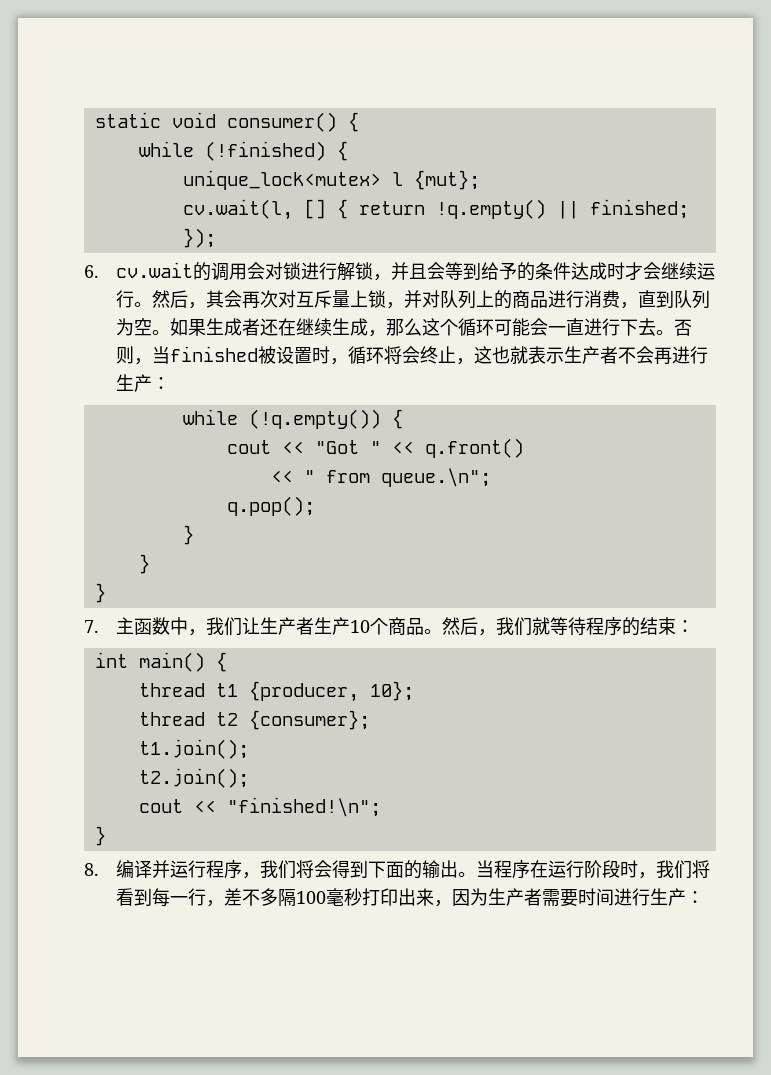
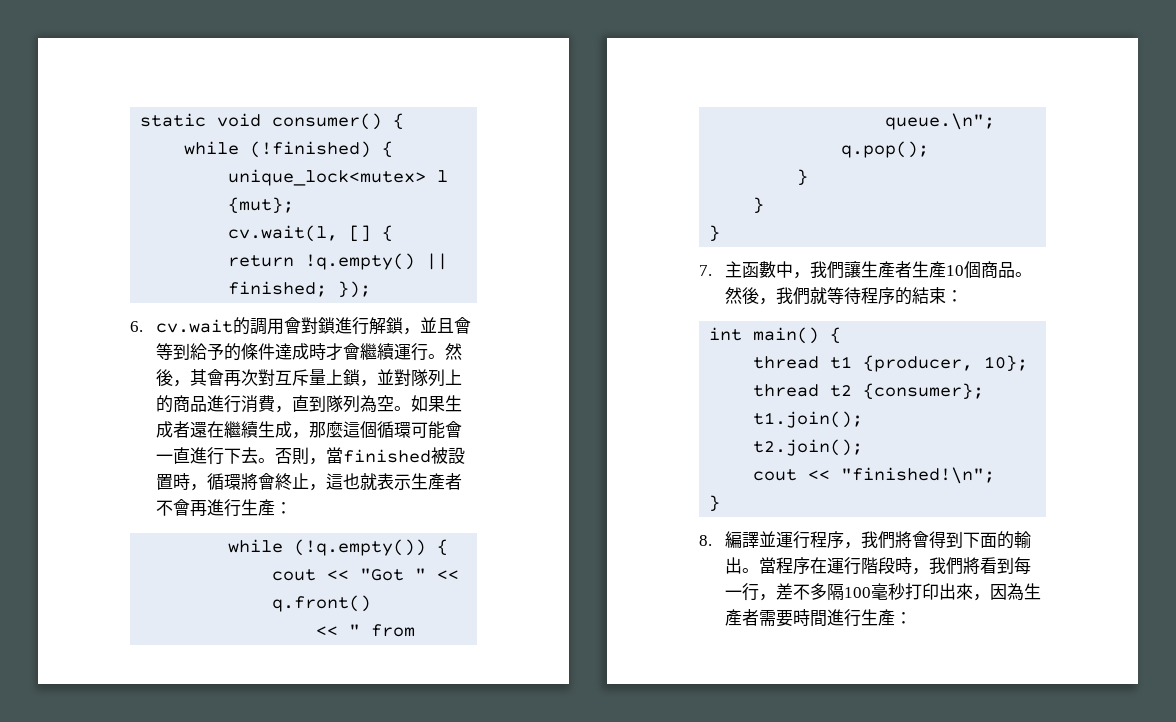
- 6. cv.wait的调用会对锁进行解锁，并且会等到给予的条件达成时才会继续运行。然后，其会再次对互斥量上锁，并对队列上的商品进行消费，直到队列为空。如果生成者还在继续生成，那么这个循环可能会一直进行下去。否则，当finished被设置时，循环将会终止，这也就表示生产者不会再进行生产：
+ 6. cv.wait的調用會對鎖進行解鎖，並且會等到給予的條件達成時才會繼續運行。然後，其會再次對互斥量上鎖，並對隊列上的商品進行消費，直到隊列為空。如果生成者還在繼續生成，那麼這個循環可能會一直進行下去。否則，當finished被設置時，循環將會終止，這也就表示生產者不會再進行生產：
- 7.主函数中，我们让生产者生产10个商品。然后，我们就等待程序的结束：
+ 7.主函數中，我們讓生產者生產10個商品。然後，我們就等待程序的結束：
- 8.编译并运行程序，我们将会得到下面的输出。当程序在运行阶段时，我们将看到每一行，差不多隔100毫秒打印出来，因为生产者需要时间进行生产：
+ 8.編譯並運行程序，我們將會得到下面的輸出。當程序在運行階段時，我們將看到每一行，差不多隔100毫秒打印出來，因為生產者需要時間進行生產：

